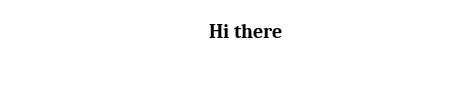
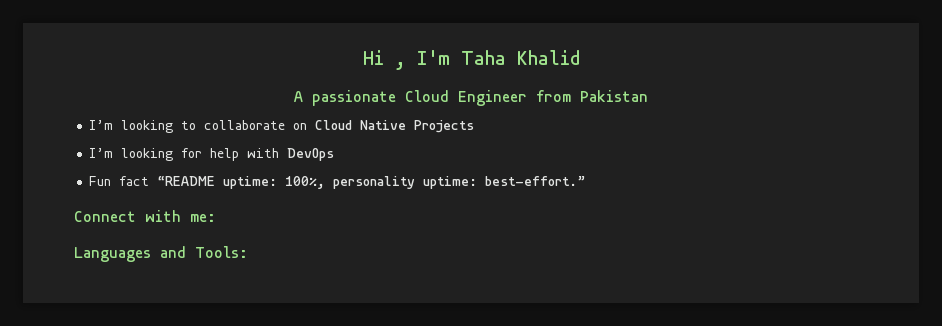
- Hi there
+ Hi , I'm Taha Khalid
+ A passionate Cloud Engineer from Pakistan
+ I’m looking to collaborate on Cloud Native Projects
+ I’m looking for help with DevOps
+ Fun fact “README uptime: 100%, personality uptime: best-effort.”
+ Connect with me:
+ Languages and Tools:

